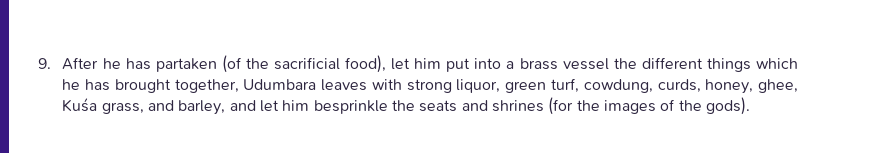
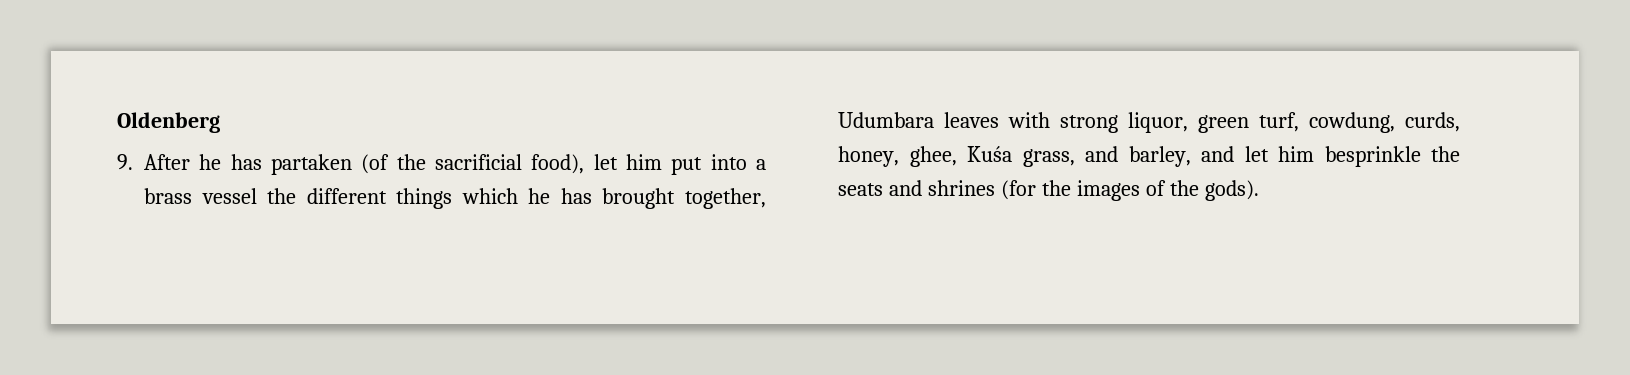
+ Oldenberg

